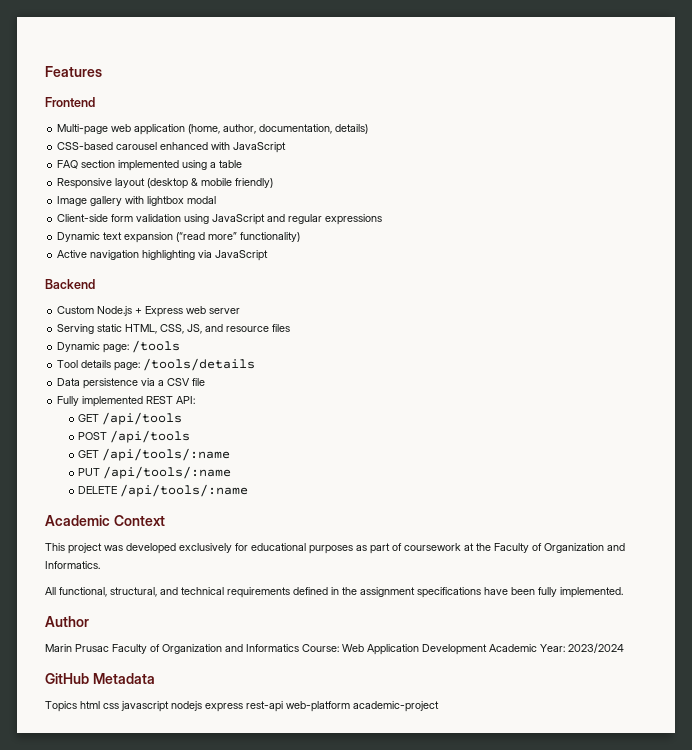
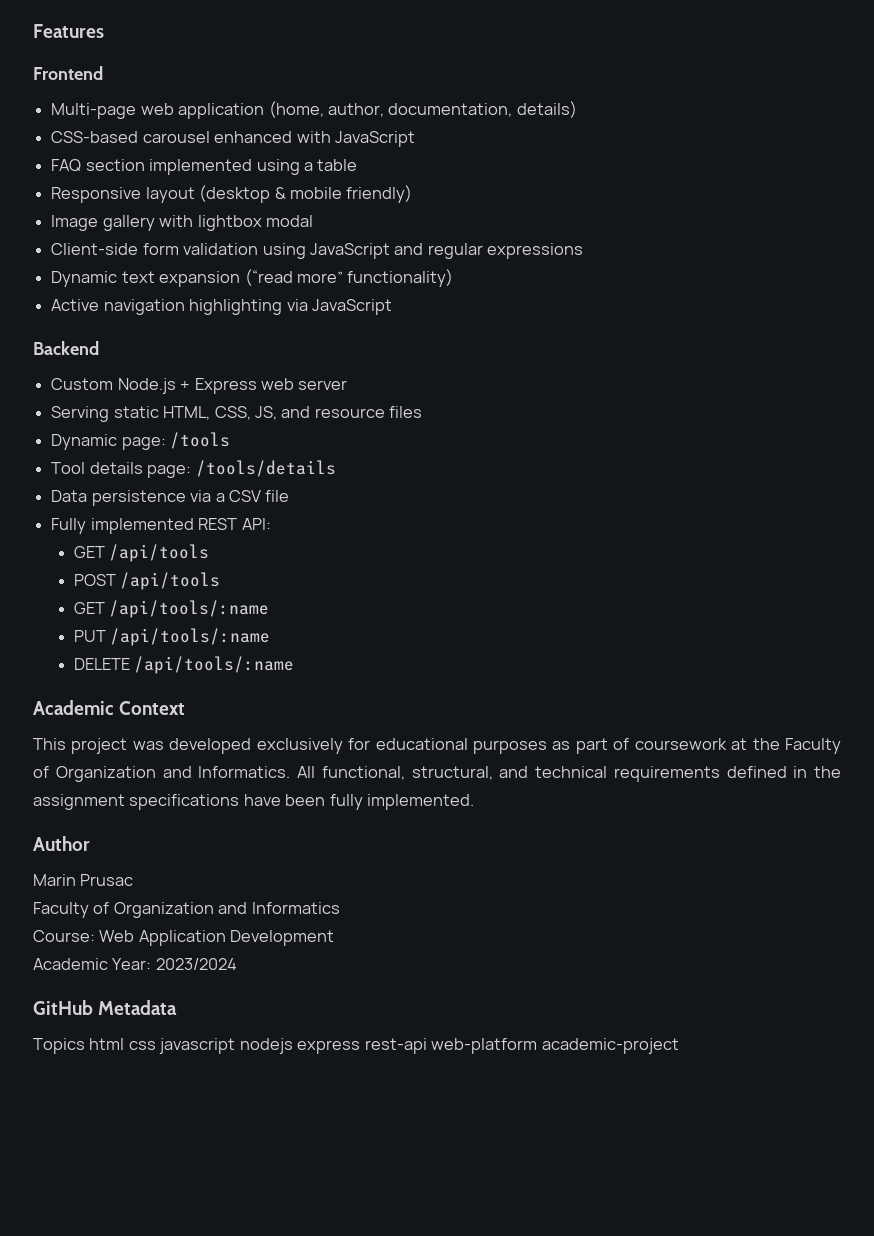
- This project was developed exclusively for educational purposes as part of coursework at the Faculty of Organization and Informatics.
- All functional, structural, and technical requirements defined in the assignment specifications have been fully implemented.
+ This project was developed exclusively for educational purposes as part of coursework at the Faculty of Organization and Informatics. All functional, structural, and technical requirements defined in the assignment specifications have been fully implemented.
- Marin Prusac Faculty of Organization and Informatics Course: Web Application Development Academic Year: 2023/2024
+ Marin Prusac
+ Faculty of Organization and Informatics
+ Course: Web Application Development
+ Academic Year: 2023/2024

